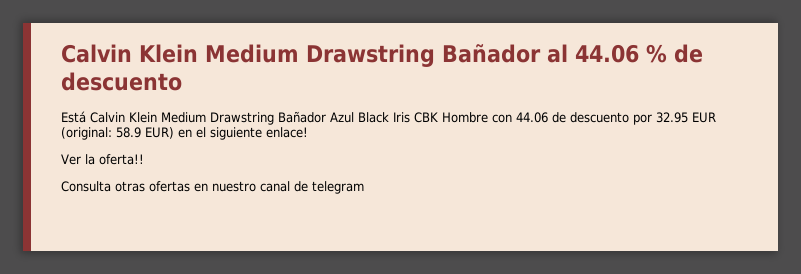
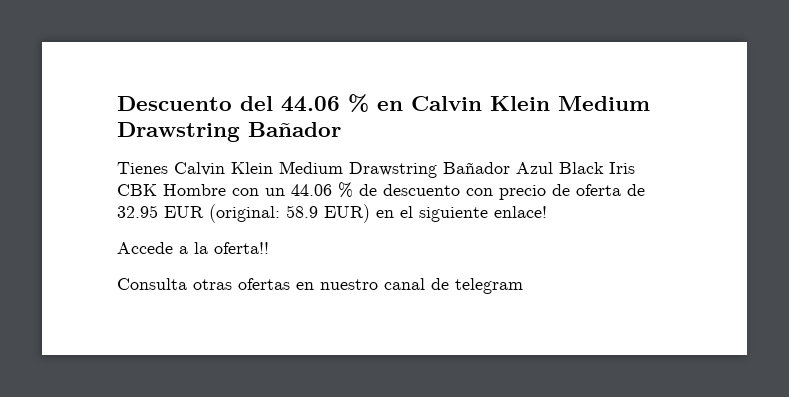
- Calvin Klein Medium Drawstring Bañador al 44.06 % de descuento
- Está Calvin Klein Medium Drawstring Bañador Azul Black Iris CBK Hombre con 44.06 de descuento por 32.95 EUR (original: 58.9 EUR) en el siguiente enlace!
+ Descuento del 44.06 % en Calvin Klein Medium Drawstring Bañador
+ Tienes Calvin Klein Medium Drawstring Bañador Azul Black Iris CBK Hombre con un 44.06 % de descuento con precio de oferta de 32.95 EUR (original: 58.9 EUR) en el siguiente enlace!
- Ver la oferta!!
+ Accede a la oferta!!

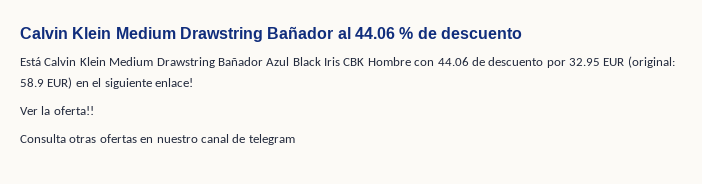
- Descuento del 44.06 % en Calvin Klein Medium Drawstring Bañador
- Tienes Calvin Klein Medium Drawstring Bañador Azul Black Iris CBK Hombre con un 44.06 % de descuento con precio de oferta de 32.95 EUR (original: 58.9 EUR) en el siguiente enlace!
+ Calvin Klein Medium Drawstring Bañador al 44.06 % de descuento
+ Está Calvin Klein Medium Drawstring Bañador Azul Black Iris CBK Hombre con 44.06 de descuento por 32.95 EUR (original: 58.9 EUR) en el siguiente enlace!
- Accede a la oferta!!
+ Ver la oferta!!

